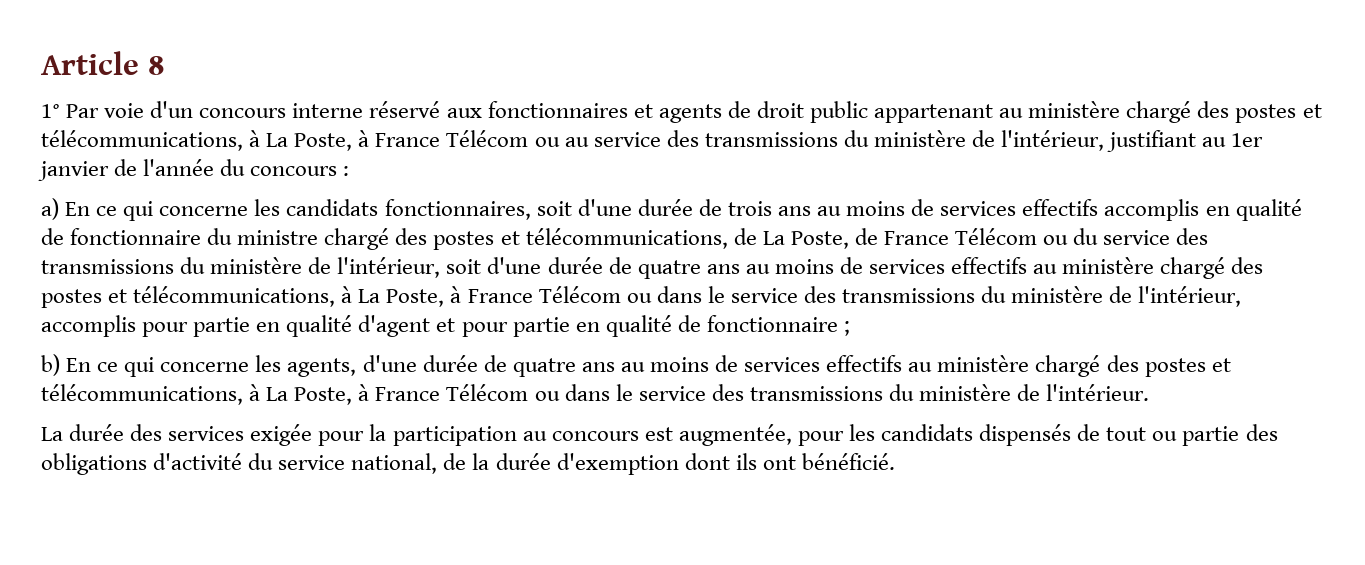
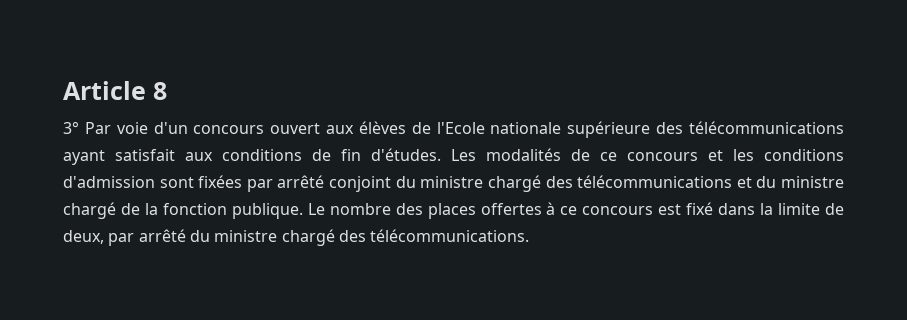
- 1° Par voie d'un concours interne réservé aux fonctionnaires et agents de droit public appartenant au ministère chargé des postes et télécommunications, à La Poste, à France Télécom ou au service des transmissions du ministère de l'intérieur, justifiant au 1er janvier de l'année du concours :
- a) En ce qui concerne les candidats fonctionnaires, soit d'une durée de trois ans au moins de services effectifs accomplis en qualité de fonctionnaire du ministre chargé des postes et télécommunications, de La Poste, de France Télécom ou du service des transmissions du ministère de l'intérieur, soit d'une durée de quatre ans au moins de services effectifs au ministère chargé des postes et télécommunications, à La Poste, à France Télécom ou dans le service des transmissions du ministère de l'intérieur, accomplis pour partie en qualité d'agent et pour partie en qualité de fonctionnaire ;
- b) En ce qui concerne les agents, d'une durée de quatre ans au moins de services effectifs au ministère chargé des postes et télécommunications, à La Poste, à France Télécom ou dans le service des transmissions du ministère de l'intérieur.
- La durée des services exigée pour la participation au concours est augmentée, pour les candidats dispensés de tout ou partie des obligations d'activité du service national, de la durée d'exemption dont ils ont bénéficié.
+ 3° Par voie d'un concours ouvert aux élèves de l'Ecole nationale supérieure des télécommunications ayant satisfait aux conditions de fin d'études. Les modalités de ce concours et les conditions d'admission sont fixées par arrêté conjoint du ministre chargé des télécommunications et du ministre chargé de la fonction publique. Le nombre des places offertes à ce concours est fixé dans la limite de deux, par arrêté du ministre chargé des télécommunications.

